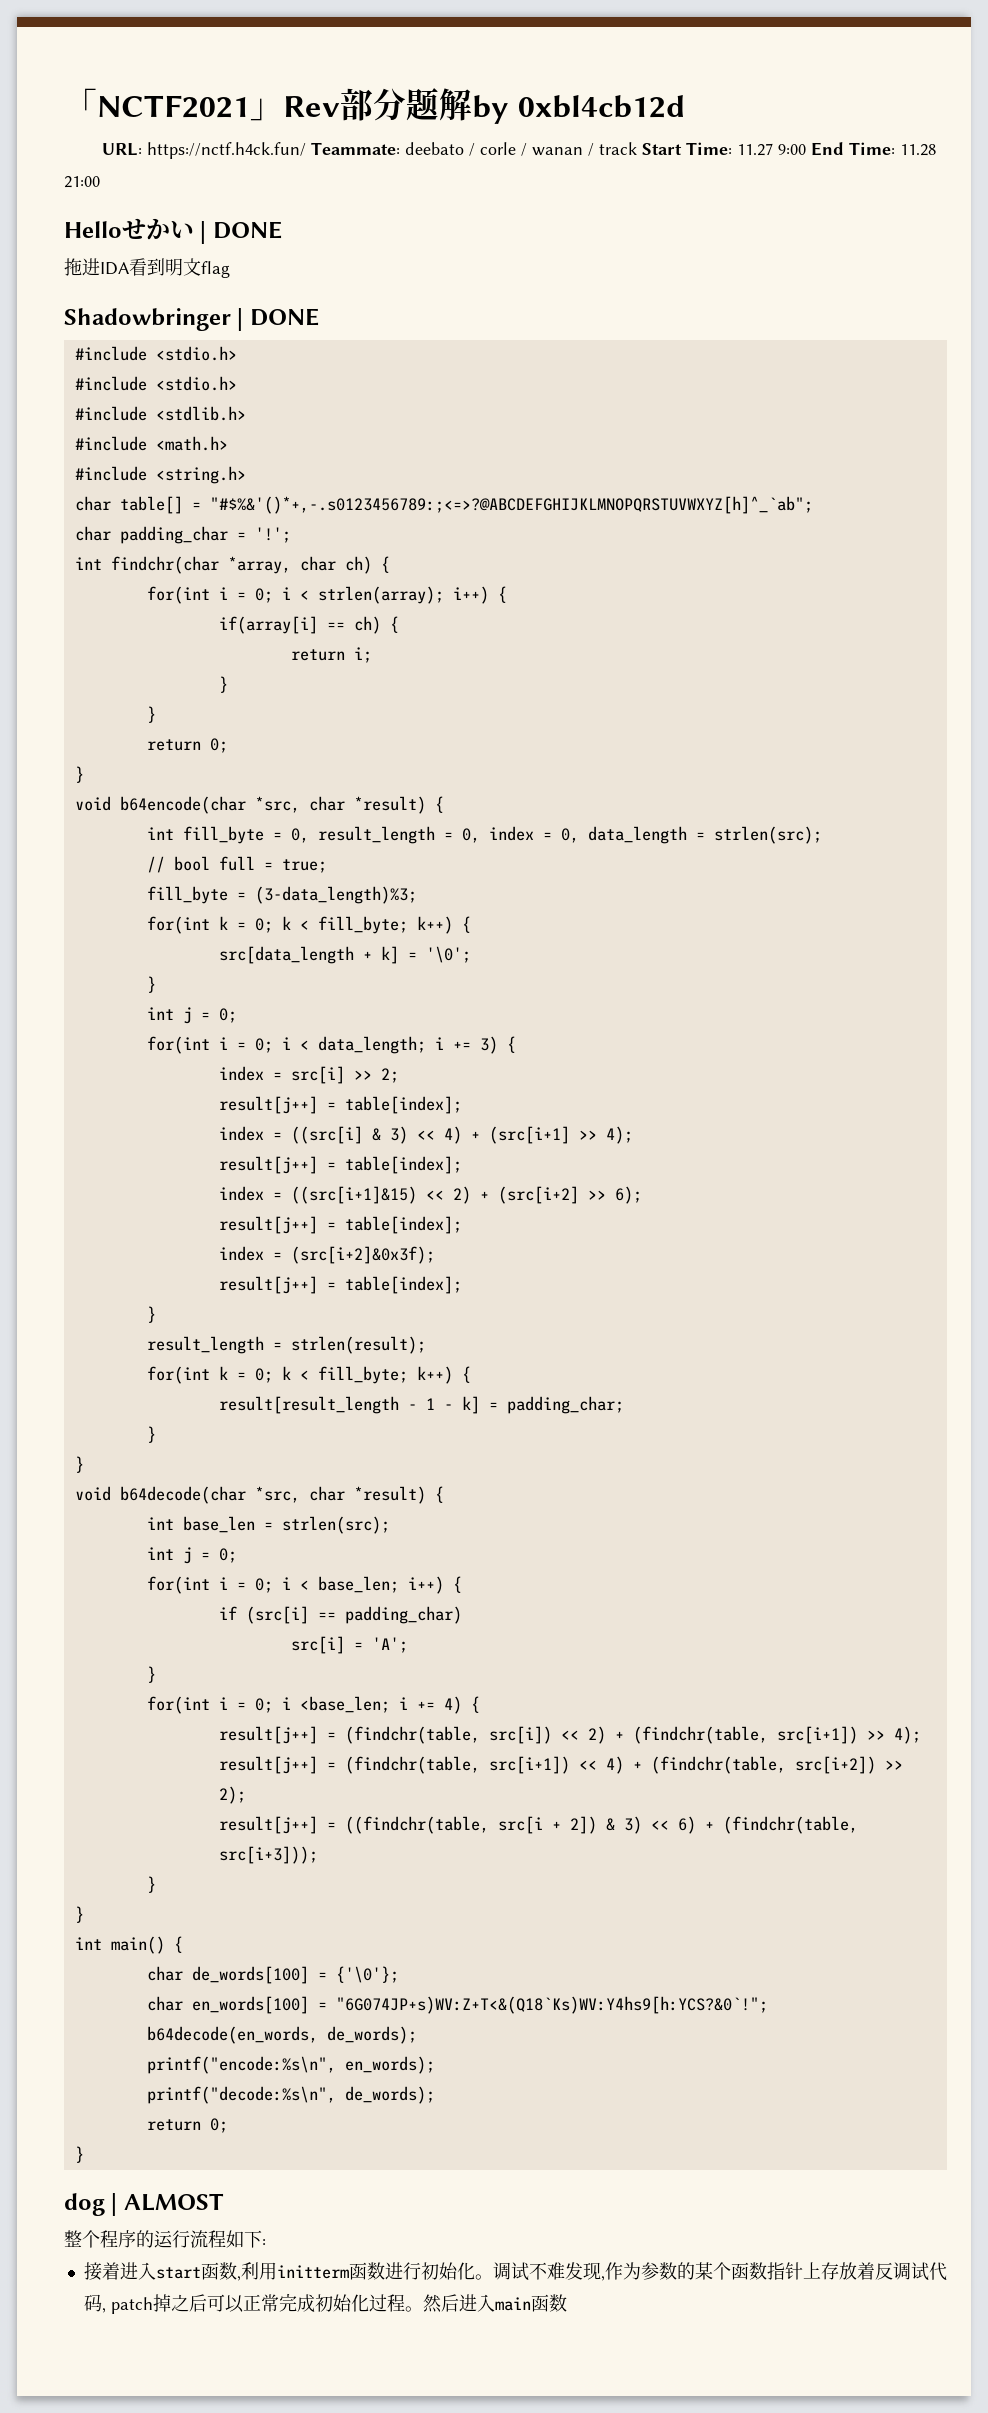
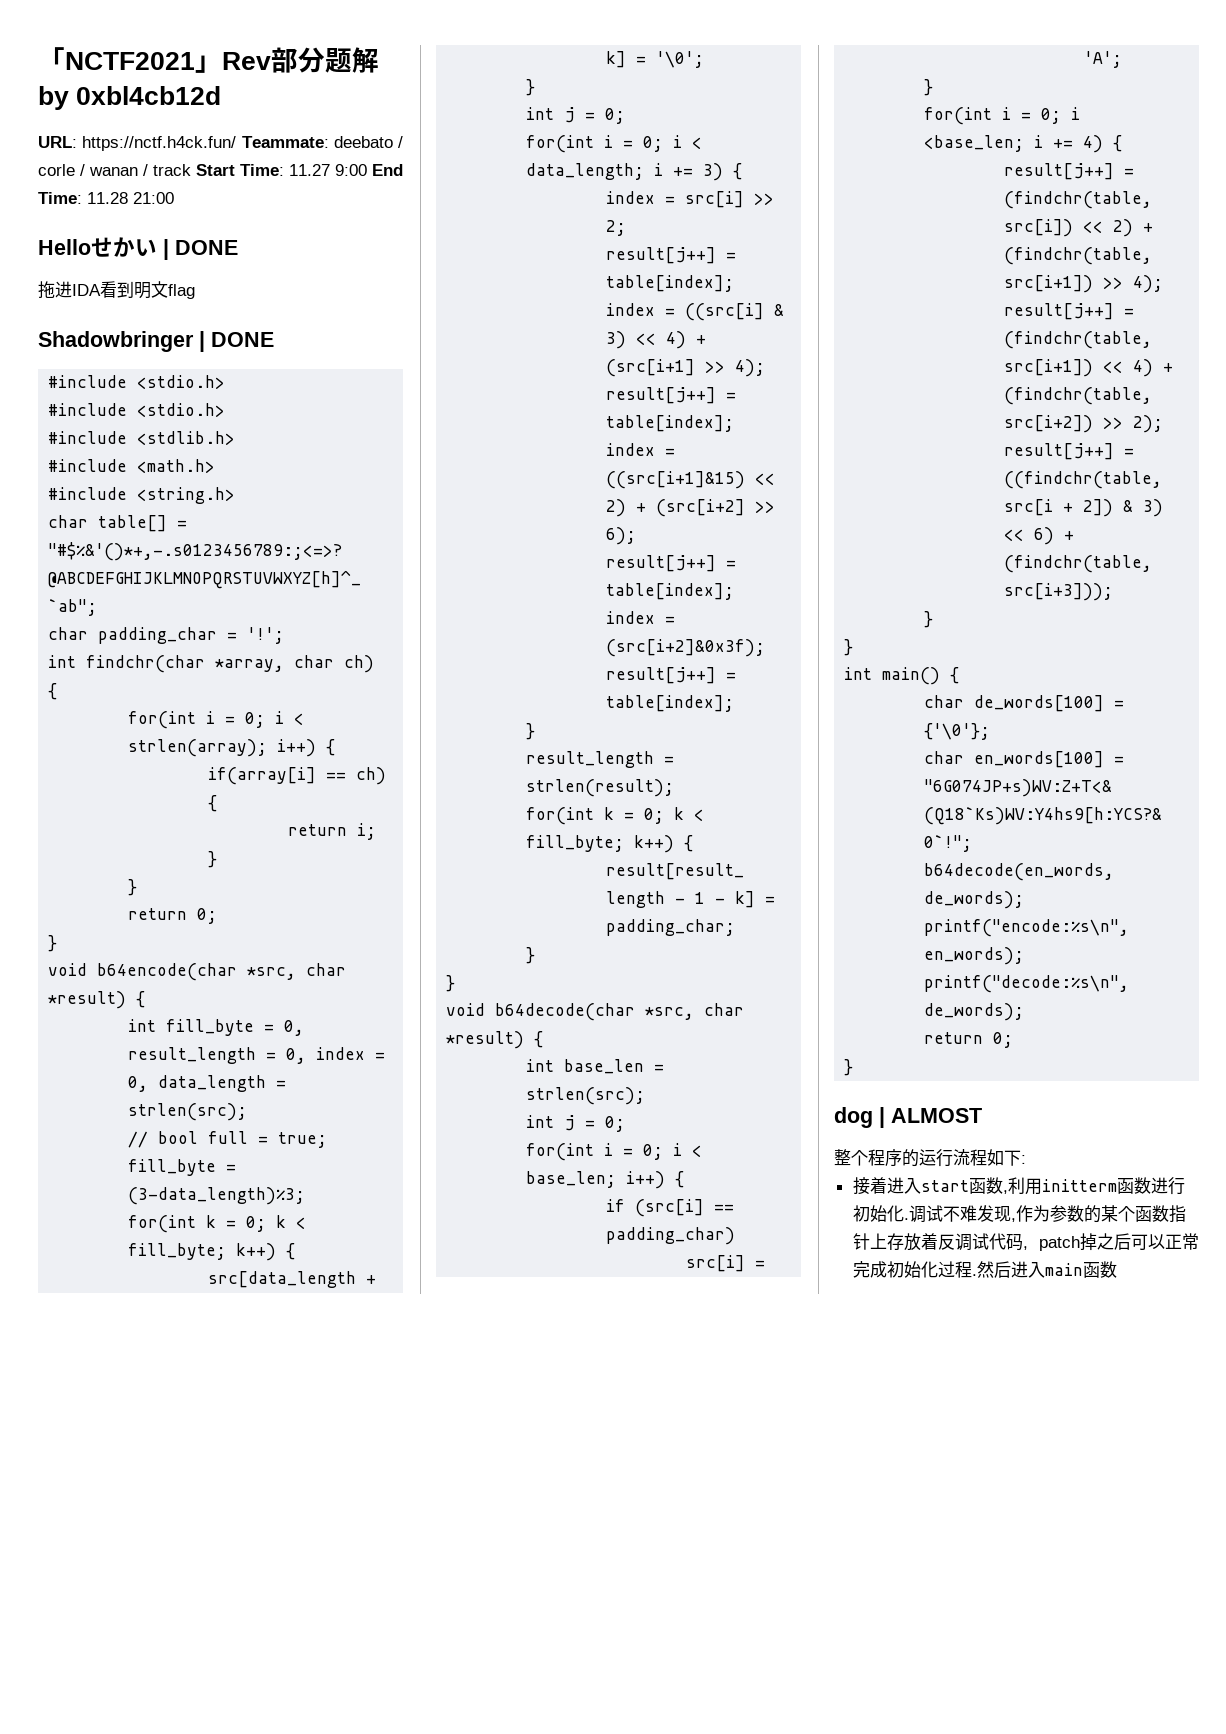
- 接着进入start函数,利用initterm函数进行初始化。
+ 接着进入start函数,利用initterm函数进行初始化.
- 调试不难发现,作为参数的某个函数指针上存放着反调试代码, patch掉之后可以正常完成初始化过程。
+ 调试不难发现,作为参数的某个函数指针上存放着反调试代码, patch掉之后可以正常完成初始化过程.

